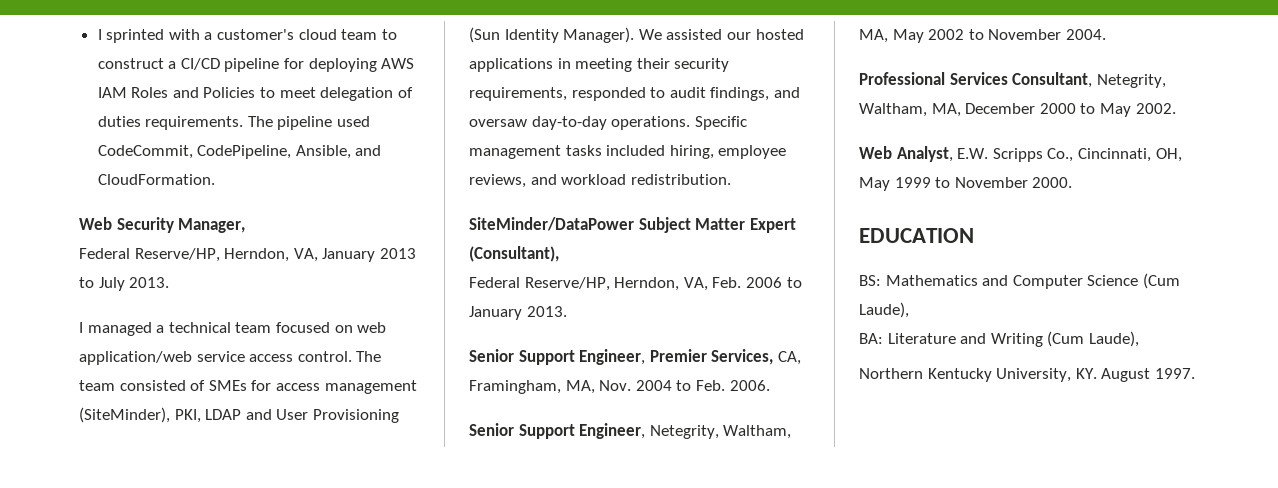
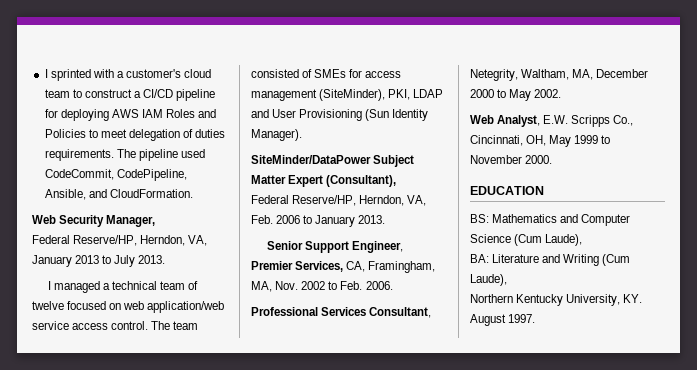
- I managed a technical team focused on web application/web service access control.
+ I managed a technical team of twelve focused on web application/web service access control.
- We assisted our hosted applications in meeting their security requirements, responded to audit findings, and oversaw day-to-day operations. Specific management tasks included hiring, employee reviews, and workload redistribution.
- Senior Support Engineer, Premier Services, CA, Framingham, MA, Nov. 2004 to Feb. 2006.
+ Senior Support Engineer, Premier Services, CA, Framingham, MA, Nov. 2002 to Feb. 2006.
- Senior Support Engineer, Netegrity, Waltham, MA, May 2002 to November 2004.

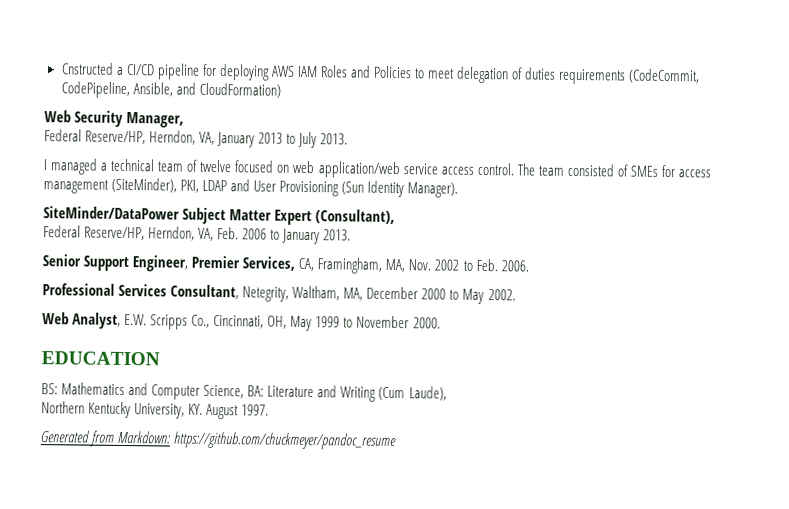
- I sprinted with a customer's cloud team to construct a CI/CD pipeline for deploying AWS IAM Roles and Policies to meet delegation of duties requirements. The pipeline used CodeCommit, CodePipeline, Ansible, and CloudFormation.
+ Cnstructed a CI/CD pipeline for deploying AWS IAM Roles and Policies to meet delegation of duties requirements (CodeCommit, CodePipeline, Ansible, and CloudFormation)
- BS: Mathematics and Computer Science (Cum Laude),
- BA: Literature and Writing (Cum Laude),
+ BS: Mathematics and Computer Science, BA: Literature and Writing (Cum Laude),
+ Generated from Markdown: https://github.com/chuckmeyer/pandoc_resume

